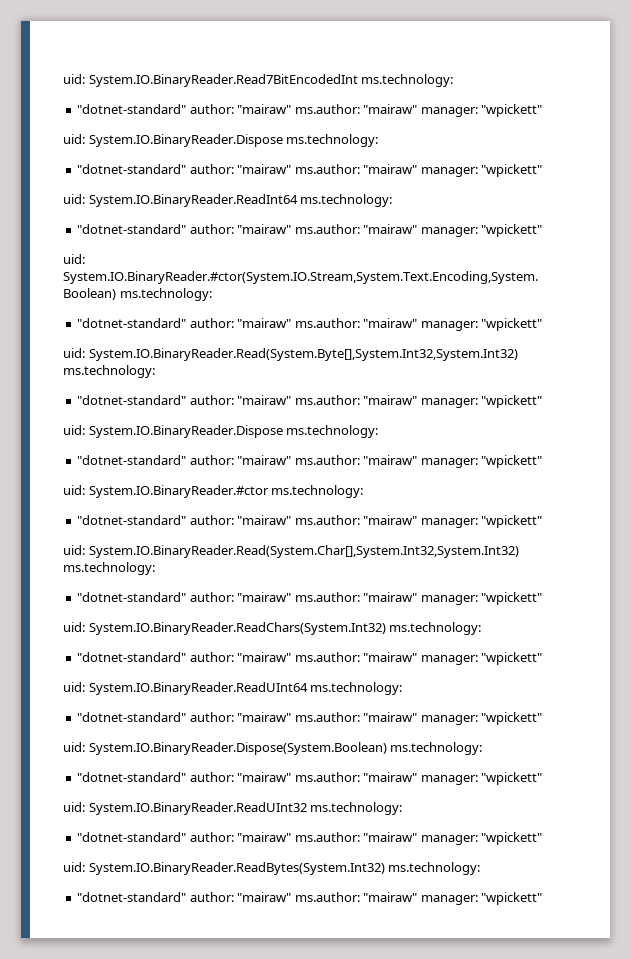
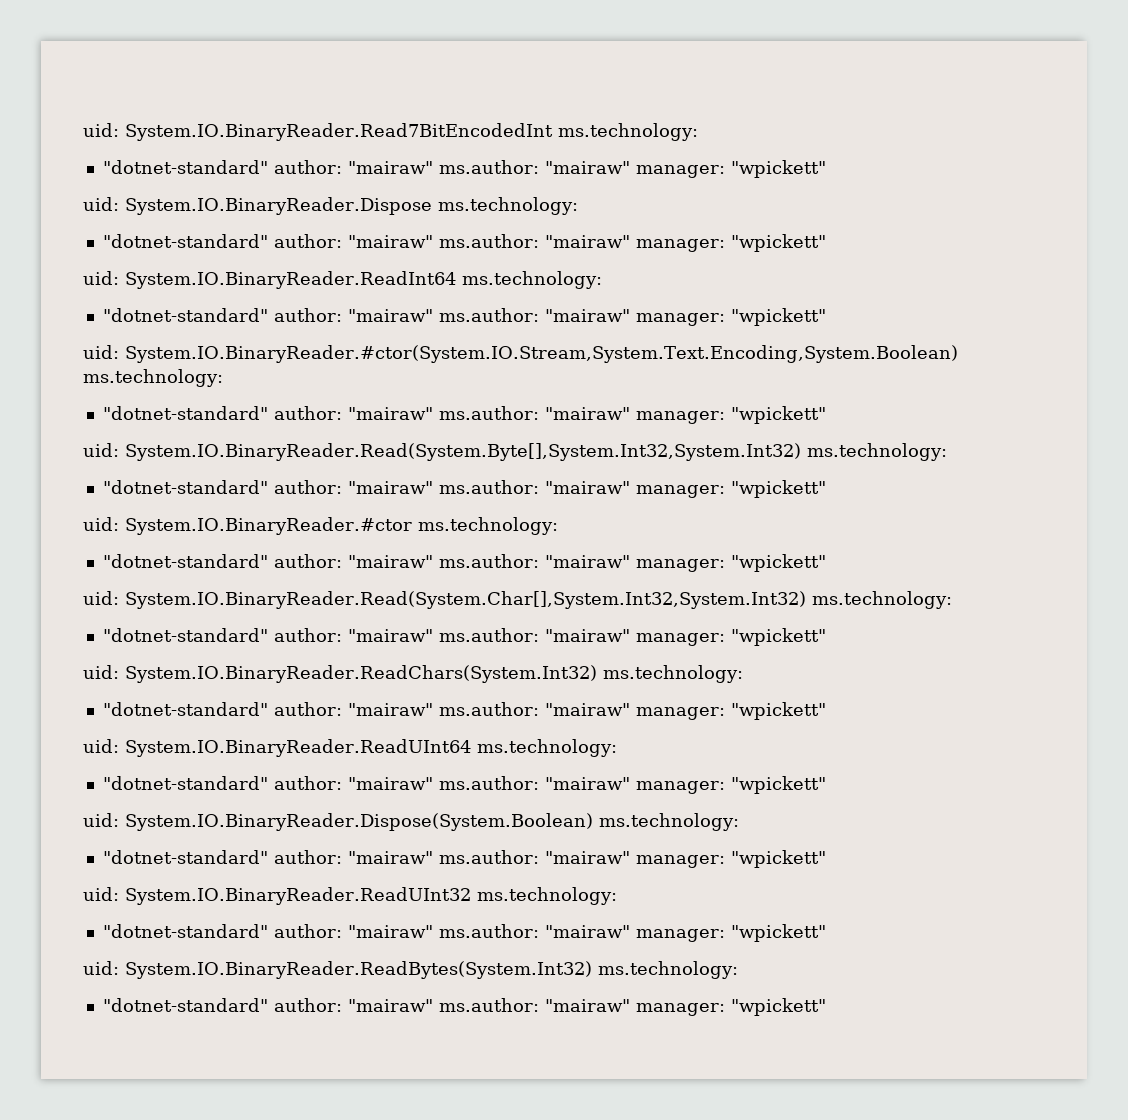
  uid: System.IO.BinaryReader.Read(System.Byte[],System.Int32,System.Int32) ms.technology:
- "dotnet-standard" author: "mairaw" ms.author: "mairaw" manager: "wpickett"
- uid: System.IO.BinaryReader.Dispose ms.technology:

